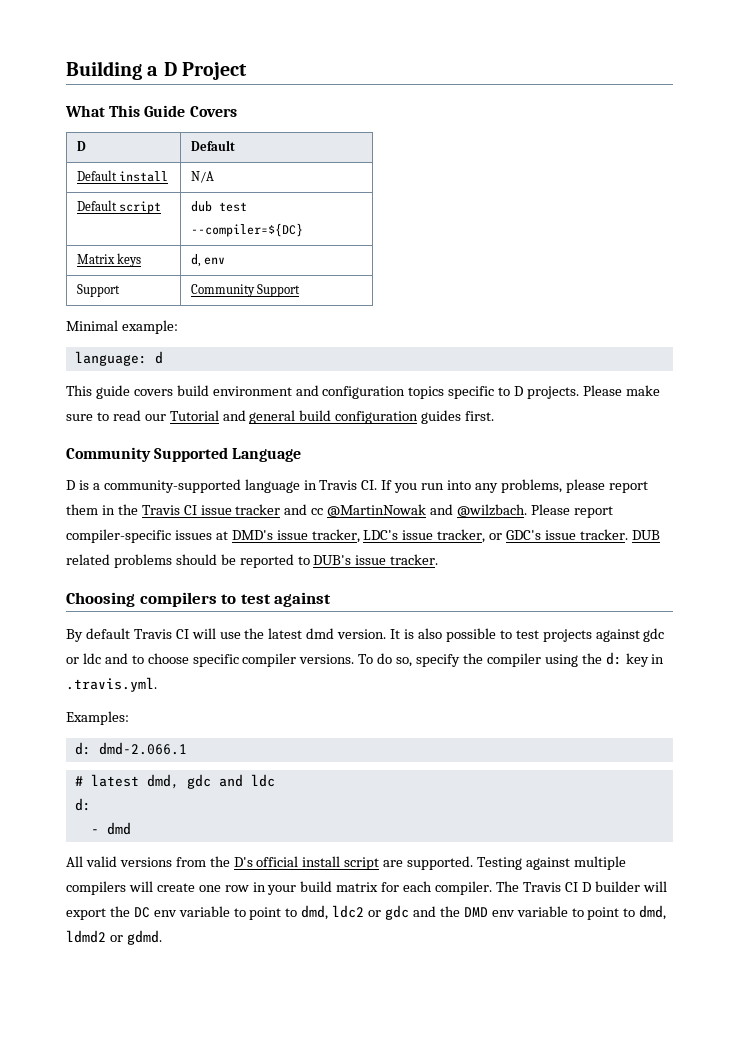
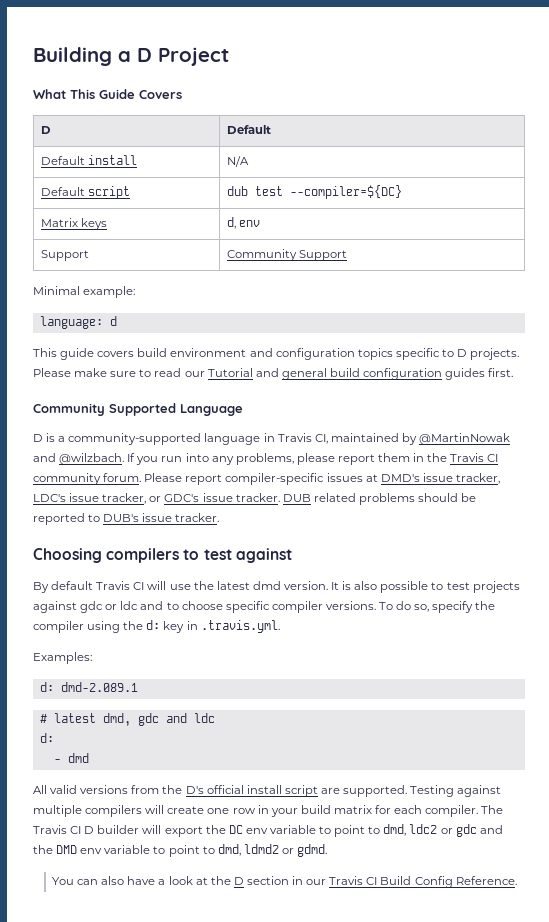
- D is a community-supported language in Travis CI. If you run into any problems, please report them in the Travis CI issue tracker and cc @MartinNowak and @wilzbach.
+ D is a community-supported language in Travis CI, maintained by @MartinNowak and @wilzbach. If you run into any problems, please report them in the Travis CI community forum.
- d: dmd-2.066.1
+ d: dmd-2.089.1
+ You can also have a look at the D section in our Travis CI Build Config Reference.

